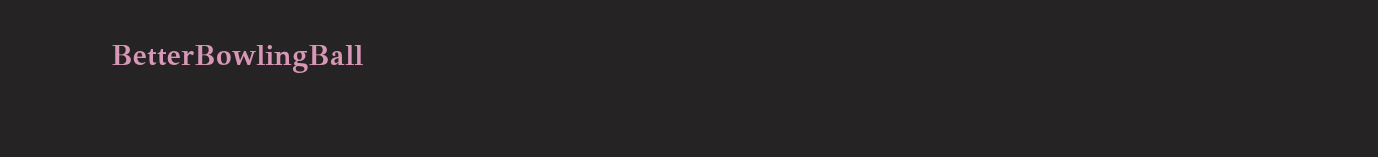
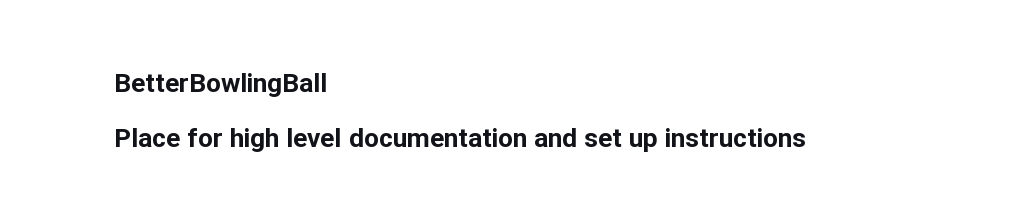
+ Place for high level documentation and set up instructions

